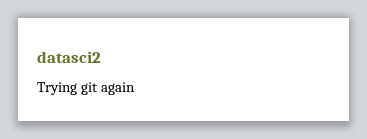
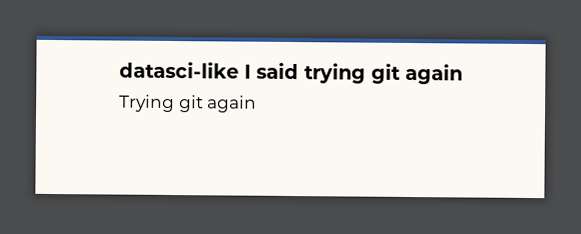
- datasci2
+ datasci-like I said trying git again

